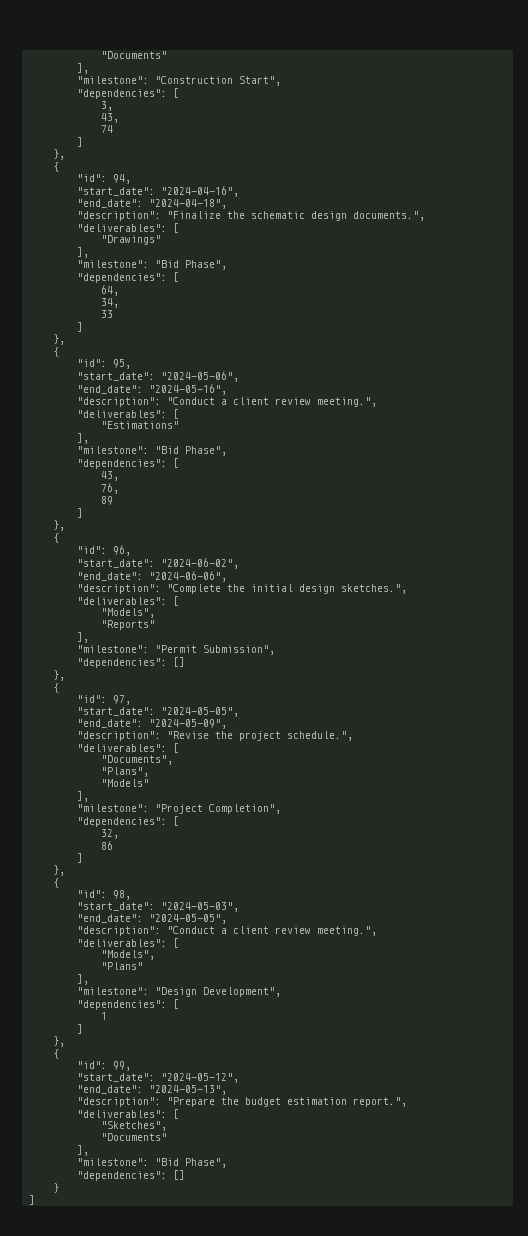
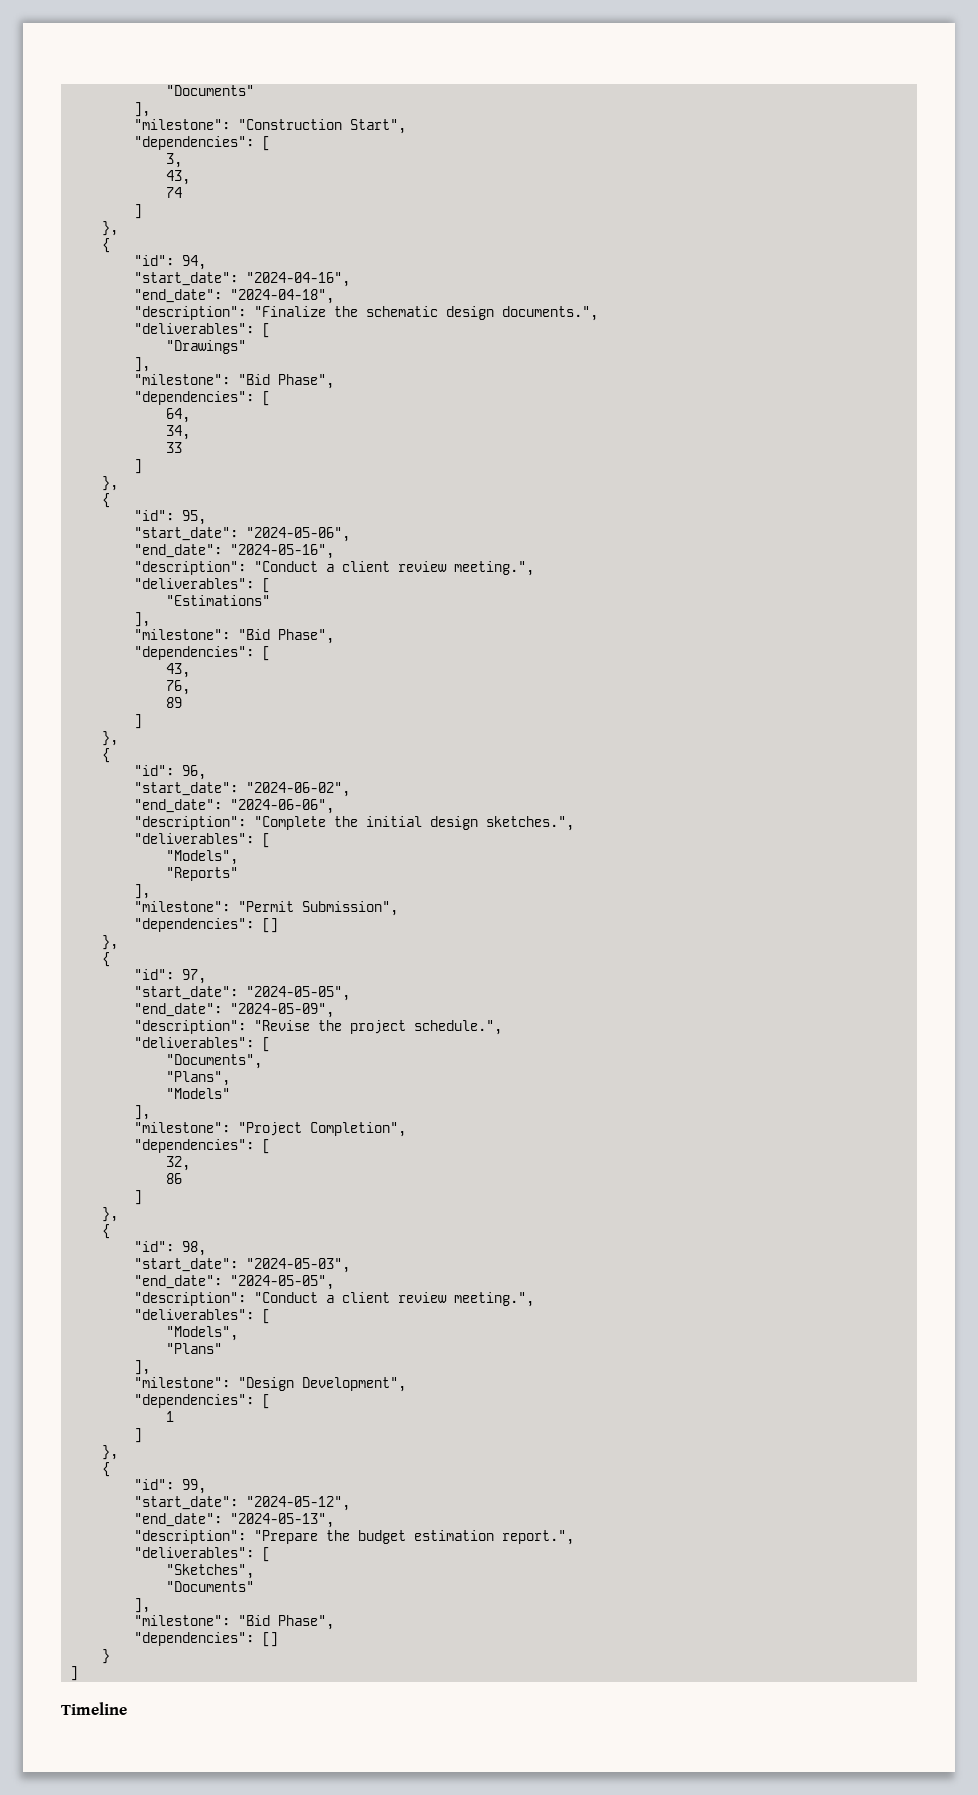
+ Timeline

